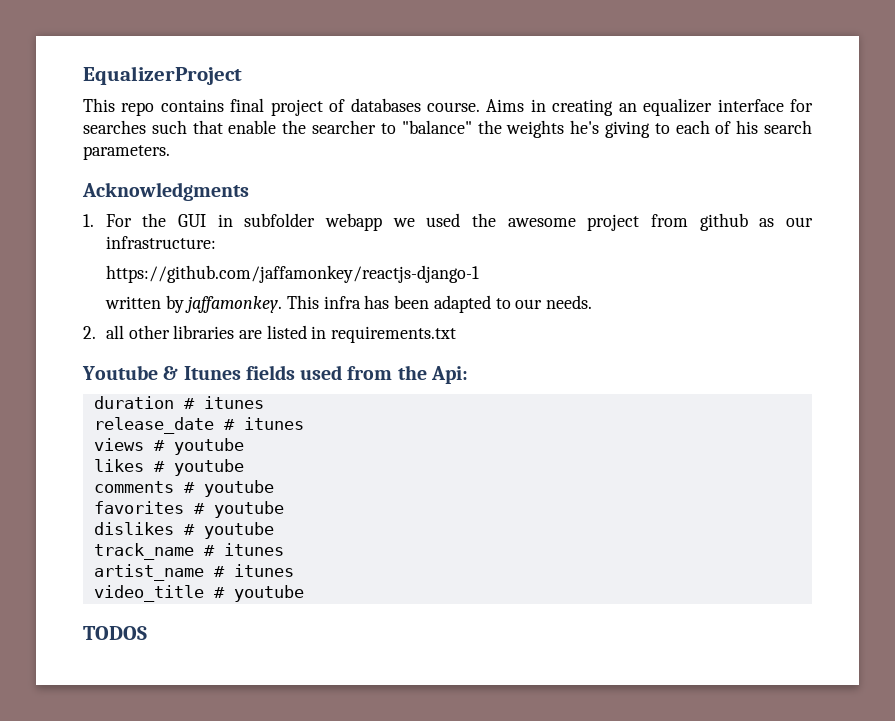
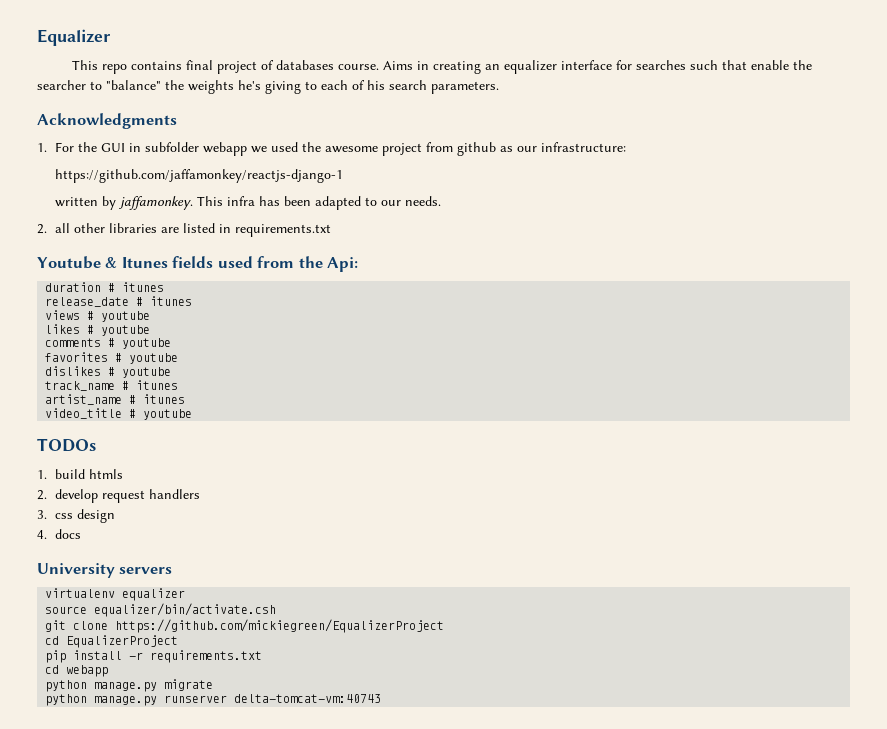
- EqualizerProject
+ Equalizer
- TODOS
+ TODOs
+ 1. build htmls
+ 2. develop request handlers
+ 3. css design
+ 4. docs
+ University servers
+ virtualenv equalizer
+ source equalizer/bin/activate.csh
+ git clone https://github.com/mickiegreen/EqualizerProject
+ cd EqualizerProject
+ pip install -r requirements.txt
+ cd webapp
+ python manage.py migrate
+ python manage.py runserver delta-tomcat-vm:40743

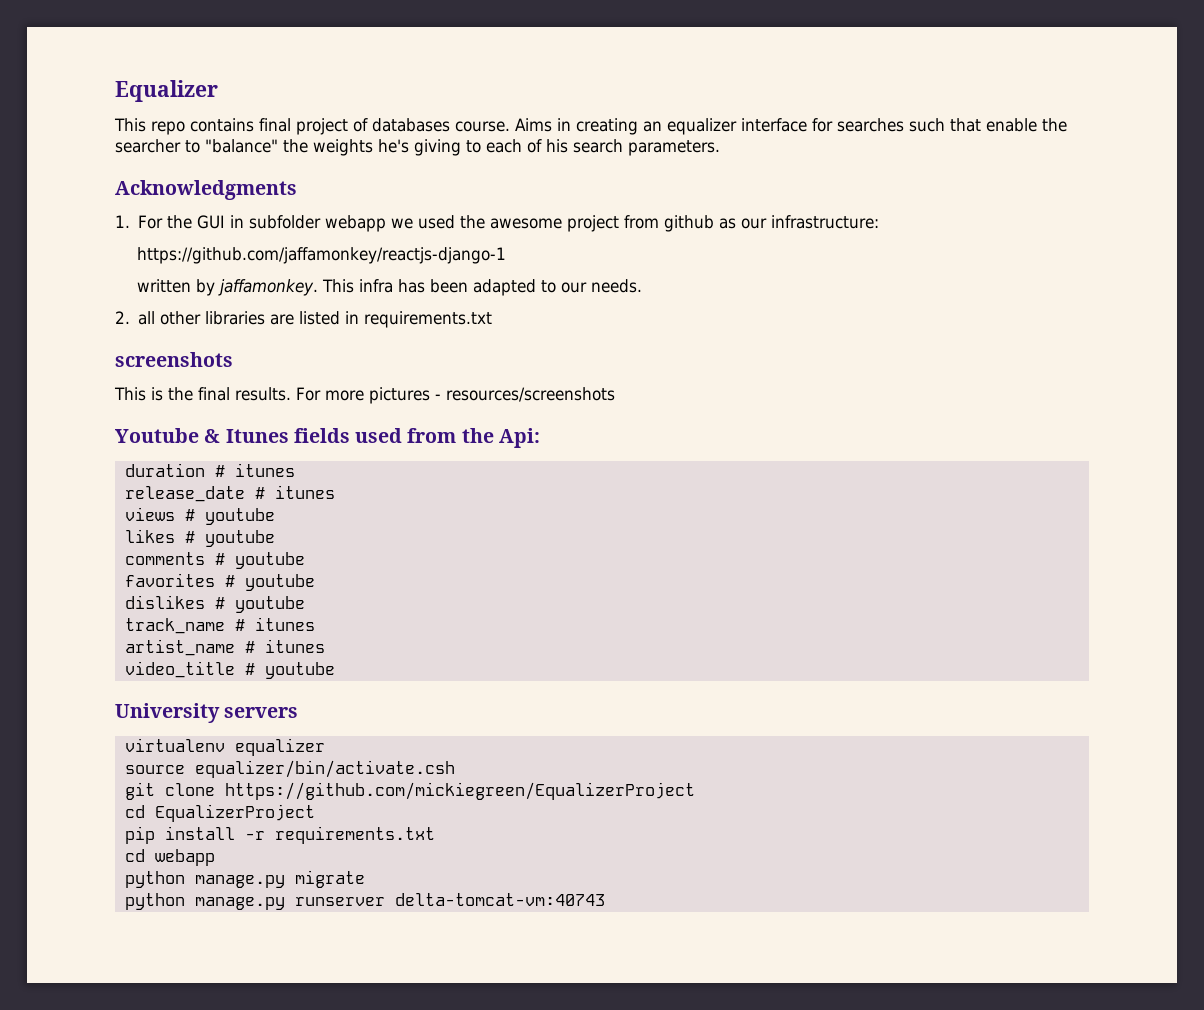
+ screenshots
+ This is the final results. For more pictures - resources/screenshots
- TODOs
- 1. build htmls
- 2. develop request handlers
- 3. css design
- 4. docs

